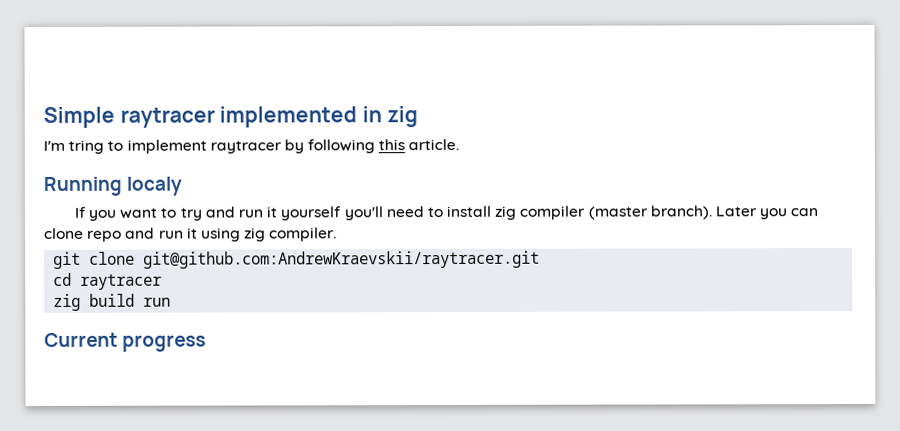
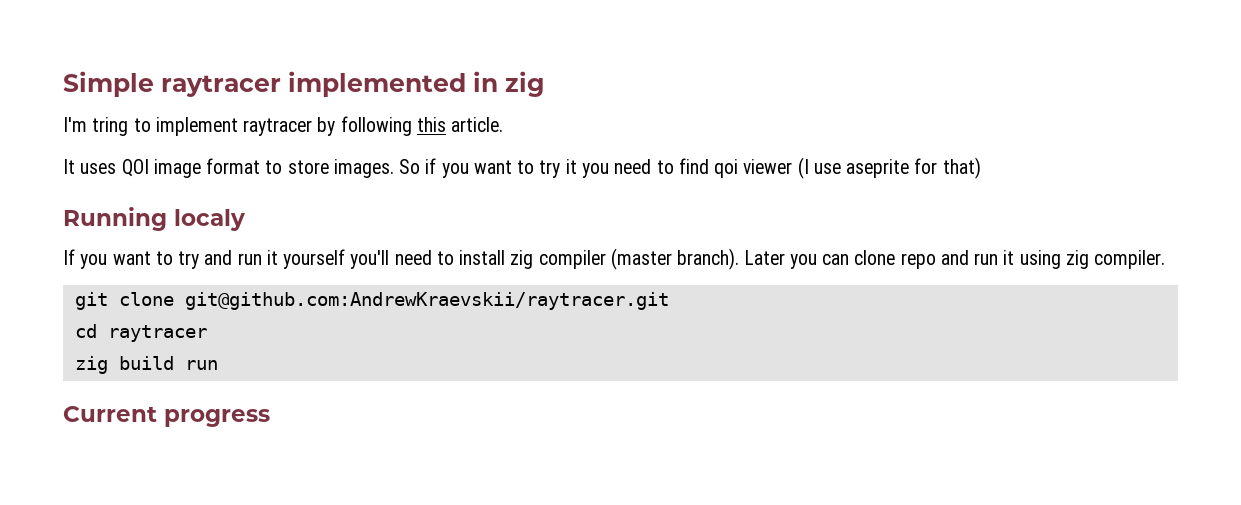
+ It uses QOI image format to store images. So if you want to try it you need to find qoi viewer (I use aseprite for that)

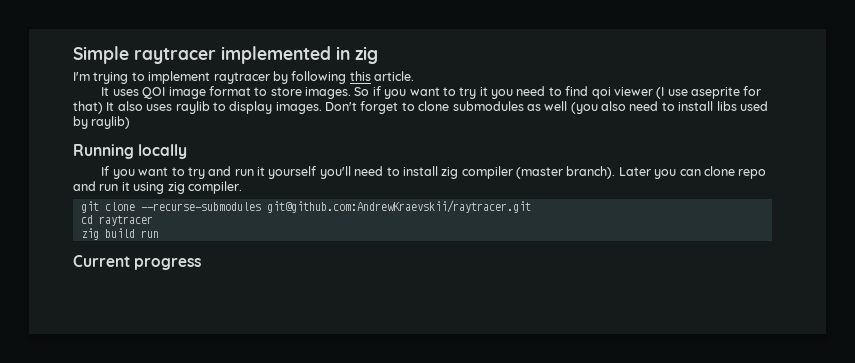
- I'm tring to implement raytracer by following this article.
+ I'm trying to implement raytracer by following this article.
- So if you want to try it you need to find qoi viewer (I use aseprite for that)
+ So if you want to try it you need to find qoi viewer (I use aseprite for that) It also uses raylib to display images. Don't forget to clone submodules as well (you also need to install libs used by raylib)
- Running localy
+ Running locally
- git clone git@github.com:AndrewKraevskii/raytracer.git
+ git clone --recurse-submodules git@github.com:AndrewKraevskii/raytracer.git

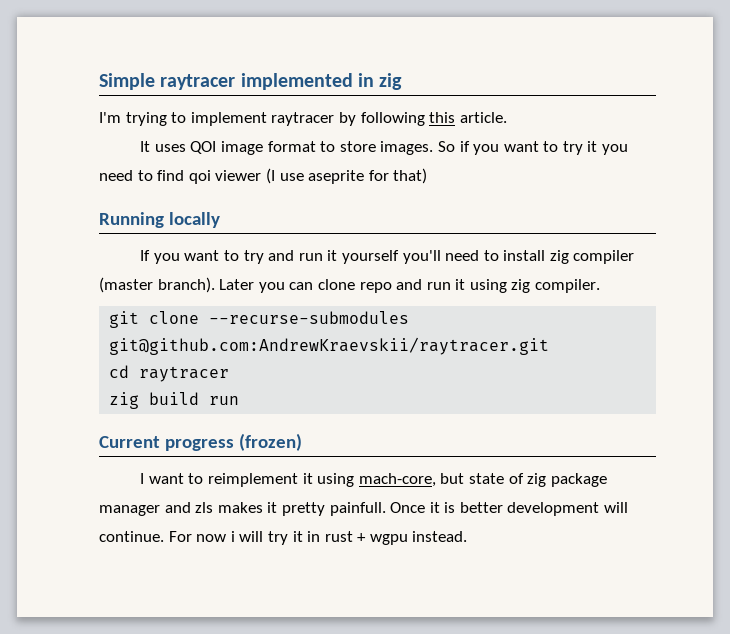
- So if you want to try it you need to find qoi viewer (I use aseprite for that) It also uses raylib to display images. Don't forget to clone submodules as well (you also need to install libs used by raylib)
+ So if you want to try it you need to find qoi viewer (I use aseprite for that)
- Current progress
+ Current progress (frozen)
+ I want to reimplement it using mach-core, but state of zig package manager and zls makes it pretty painfull. Once it is better development will continue. For now i will try it in rust + wgpu instead.

